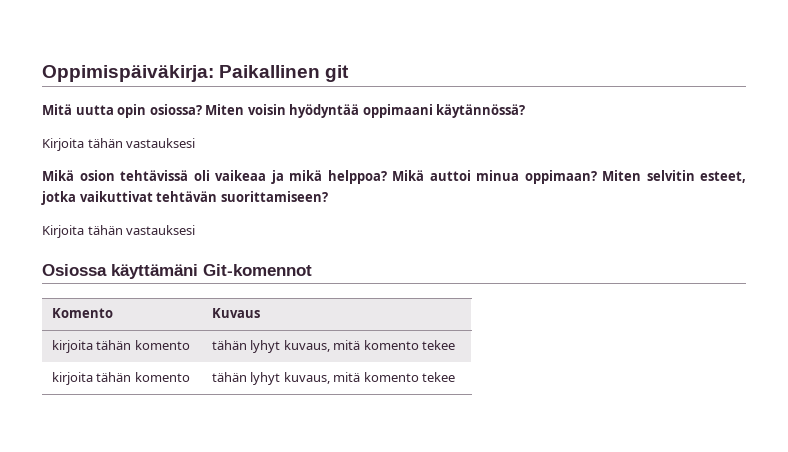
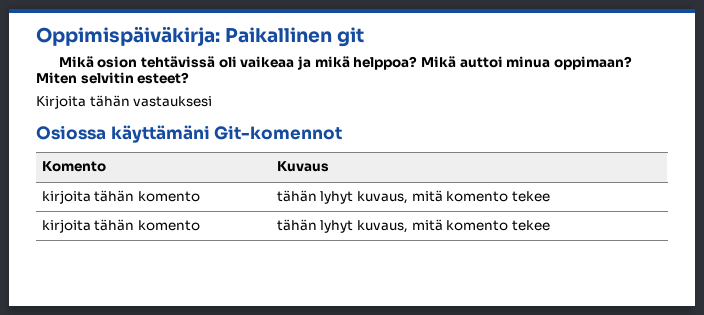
- Mitä uutta opin osiossa? Miten voisin hyödyntää oppimaani käytännössä?
- Kirjoita tähän vastauksesi
- Miten selvitin esteet, jotka vaikuttivat tehtävän suorittamiseen?
+ Miten selvitin esteet?

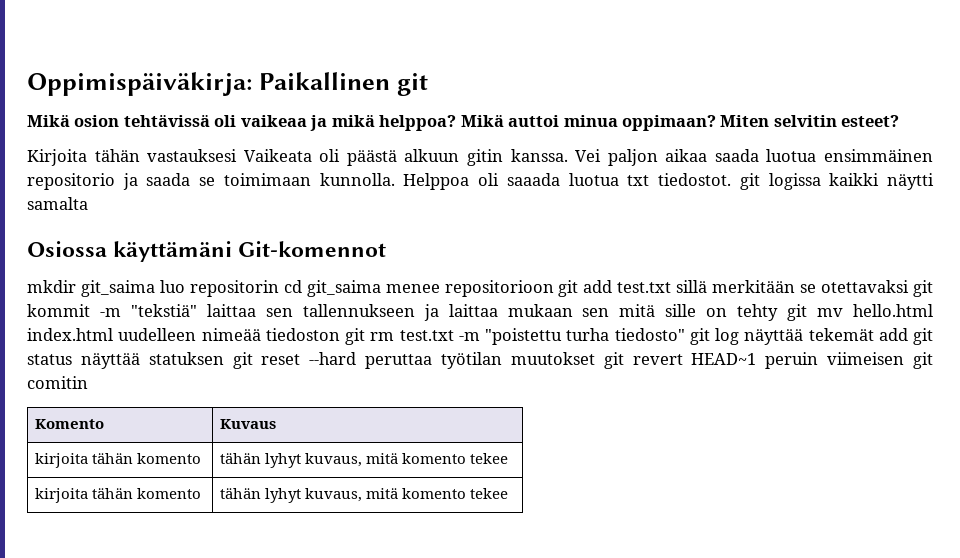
- Kirjoita tähän vastauksesi
+ Kirjoita tähän vastauksesi Vaikeata oli päästä alkuun gitin kanssa. Vei paljon aikaa saada luotua ensimmäinen repositorio ja saada se toimimaan kunnolla. Helppoa oli saaada luotua txt tiedostot. git logissa kaikki näytti samalta
  Osiossa käyttämäni Git-komennot
+ mkdir git_saima luo repositorin cd git_saima menee repositorioon git add test.txt sillä merkitään se otettavaksi git kommit -m "tekstiä" laittaa sen tallennukseen ja laittaa mukaan sen mitä sille on tehty git mv hello.html index.html uudelleen nimeää tiedoston git rm test.txt -m "poistettu turha tiedosto" git log näyttää tekemät add git status näyttää statuksen git reset --hard peruttaa työtilan muutokset git revert HEAD~1 peruin viimeisen git comitin

